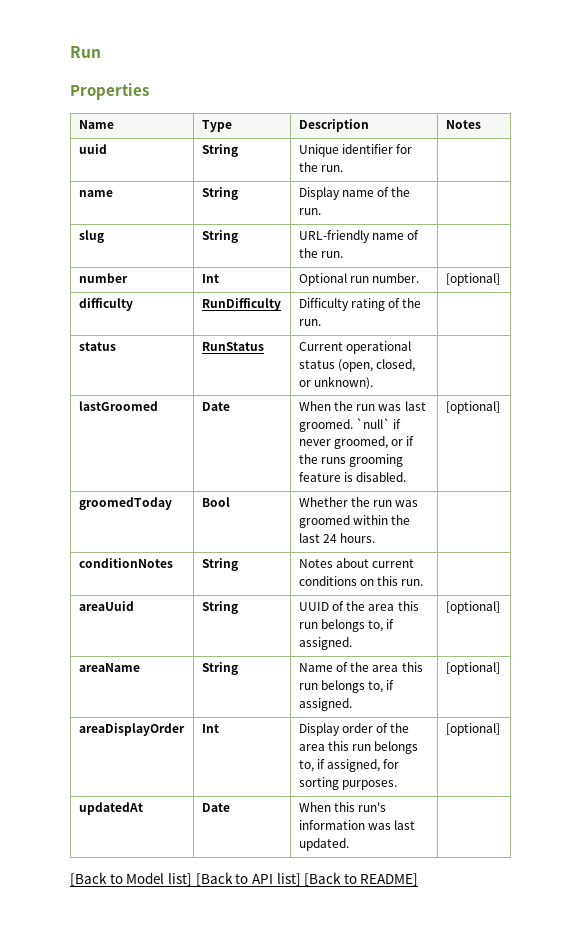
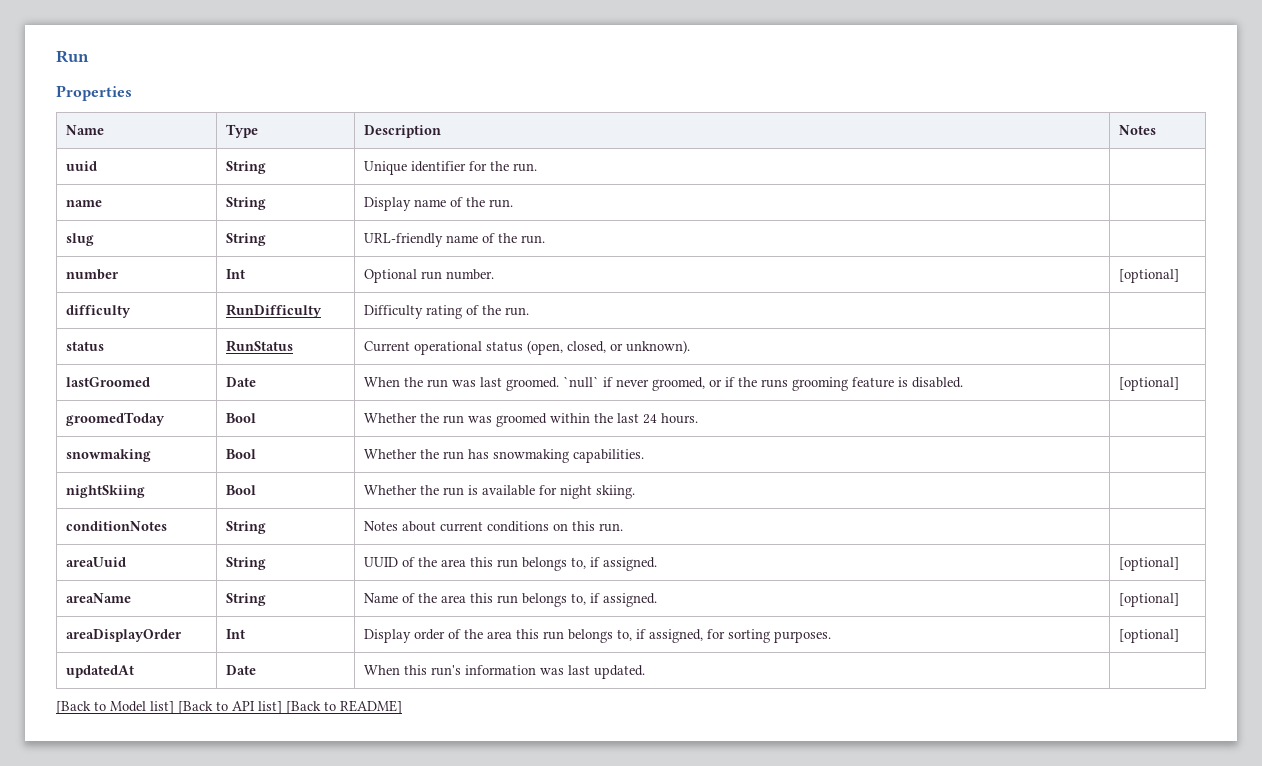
+ snowmaking | Bool | Whether the run has snowmaking capabilities. |
+ nightSkiing | Bool | Whether the run is available for night skiing. |

